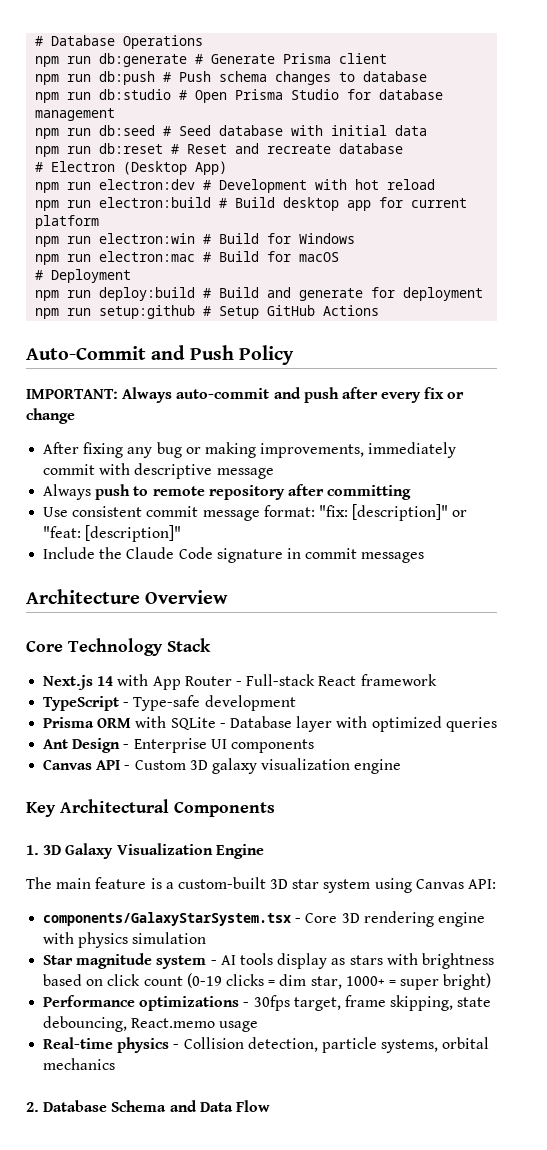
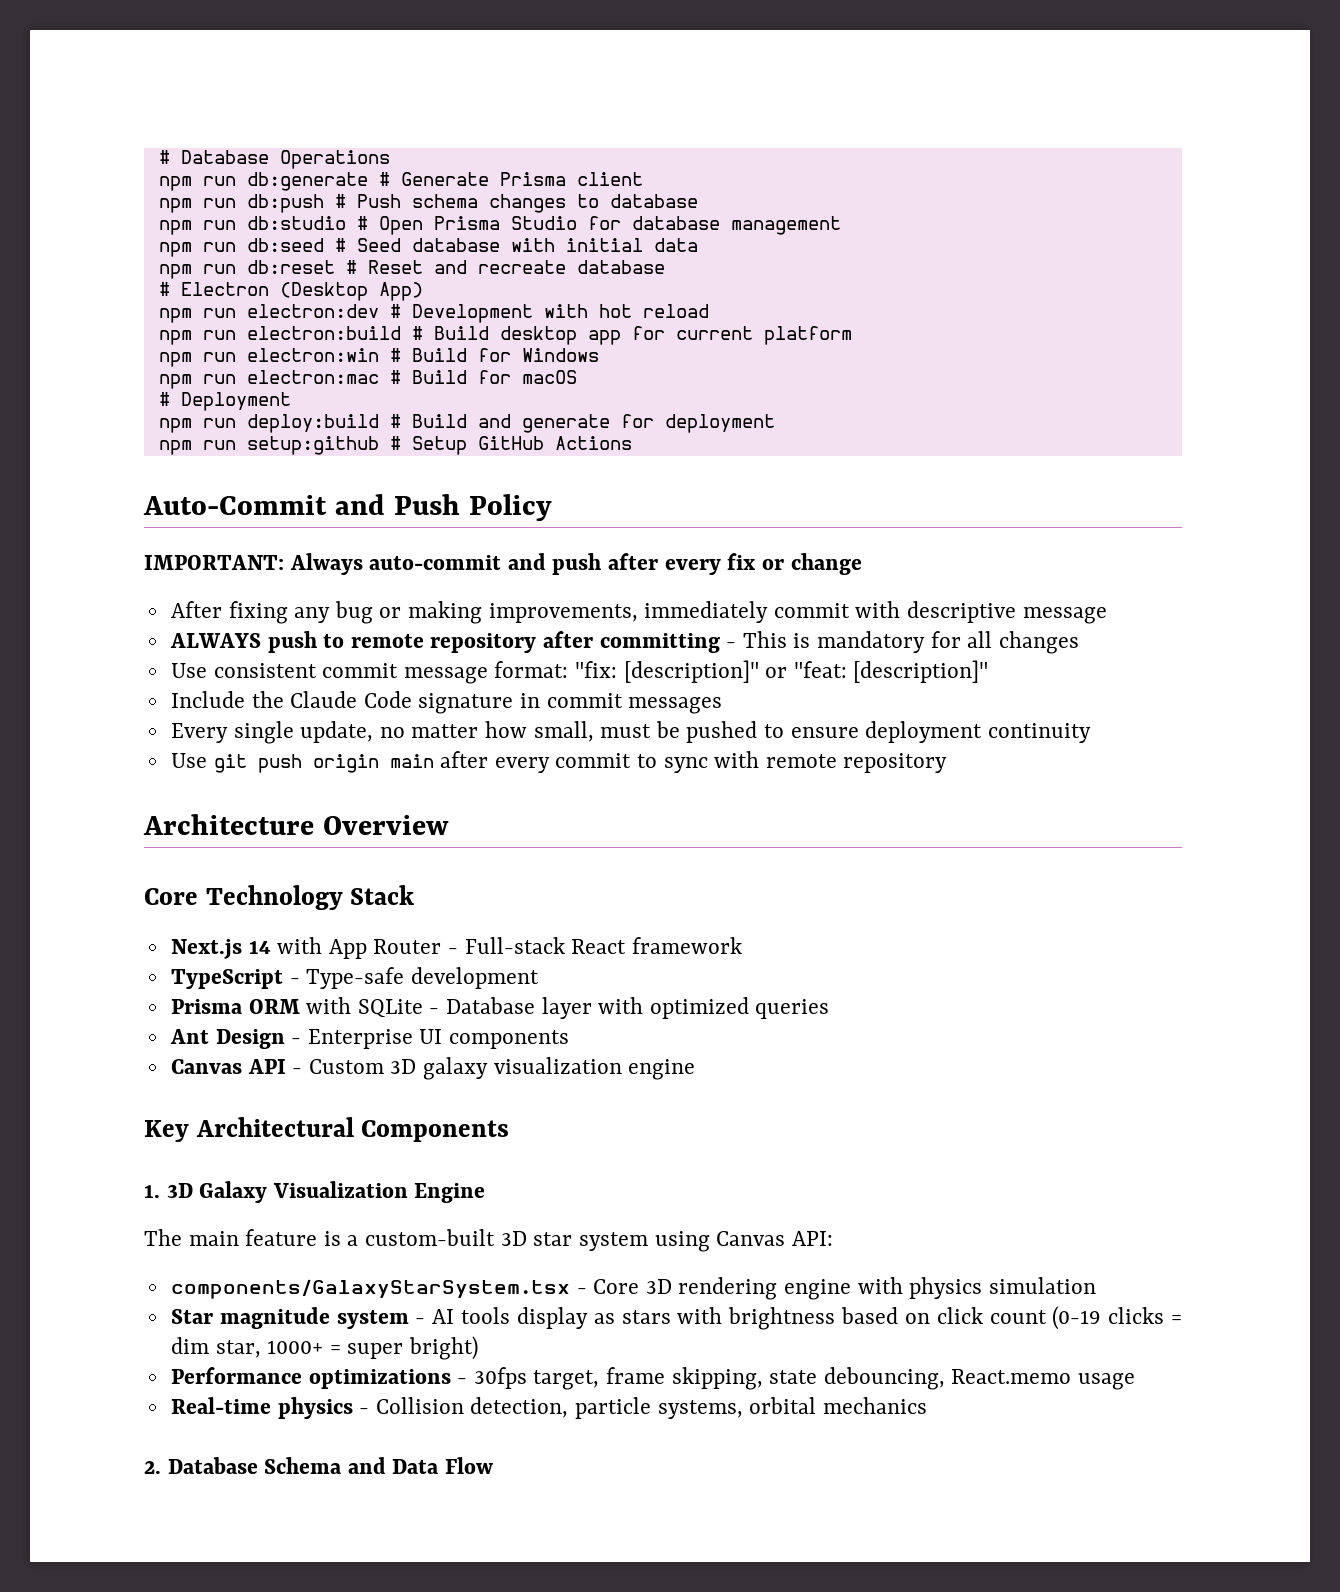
- Always push to remote repository after committing
+ ALWAYS push to remote repository after committing - This is mandatory for all changes
+ Every single update, no matter how small, must be pushed to ensure deployment continuity
+ Use git push origin main after every commit to sync with remote repository

